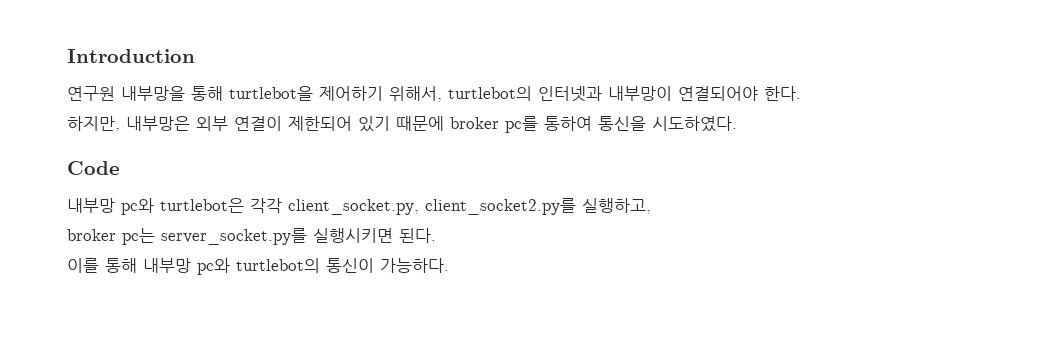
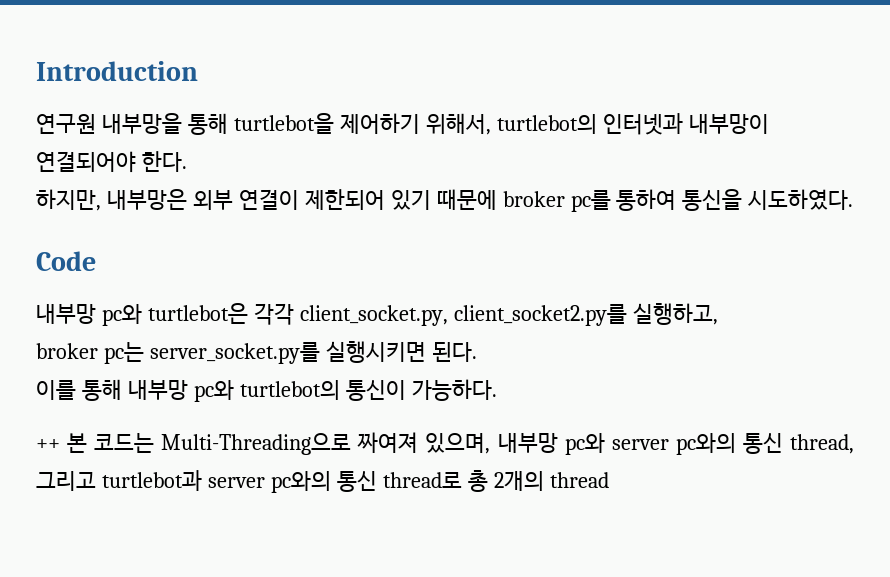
+ ++ 본 코드는 Multi-Threading으로 짜여져 있으며, 내부망 pc와 server pc와의 통신 thread, 그리고 turtlebot과 server pc와의 통신 thread로 총 2개의 thread

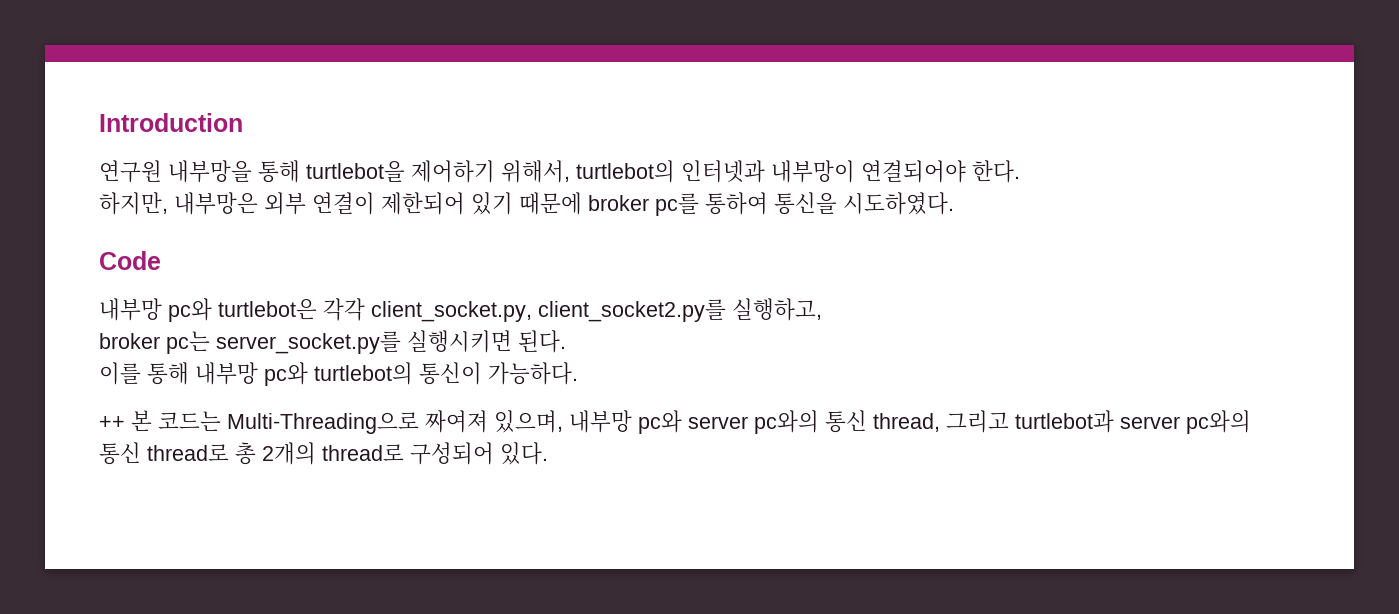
- ++ 본 코드는 Multi-Threading으로 짜여져 있으며, 내부망 pc와 server pc와의 통신 thread, 그리고 turtlebot과 server pc와의 통신 thread로 총 2개의 thread
+ ++ 본 코드는 Multi-Threading으로 짜여져 있으며, 내부망 pc와 server pc와의 통신 thread, 그리고 turtlebot과 server pc와의 통신 thread로 총 2개의 thread로 구성되어 있다.

